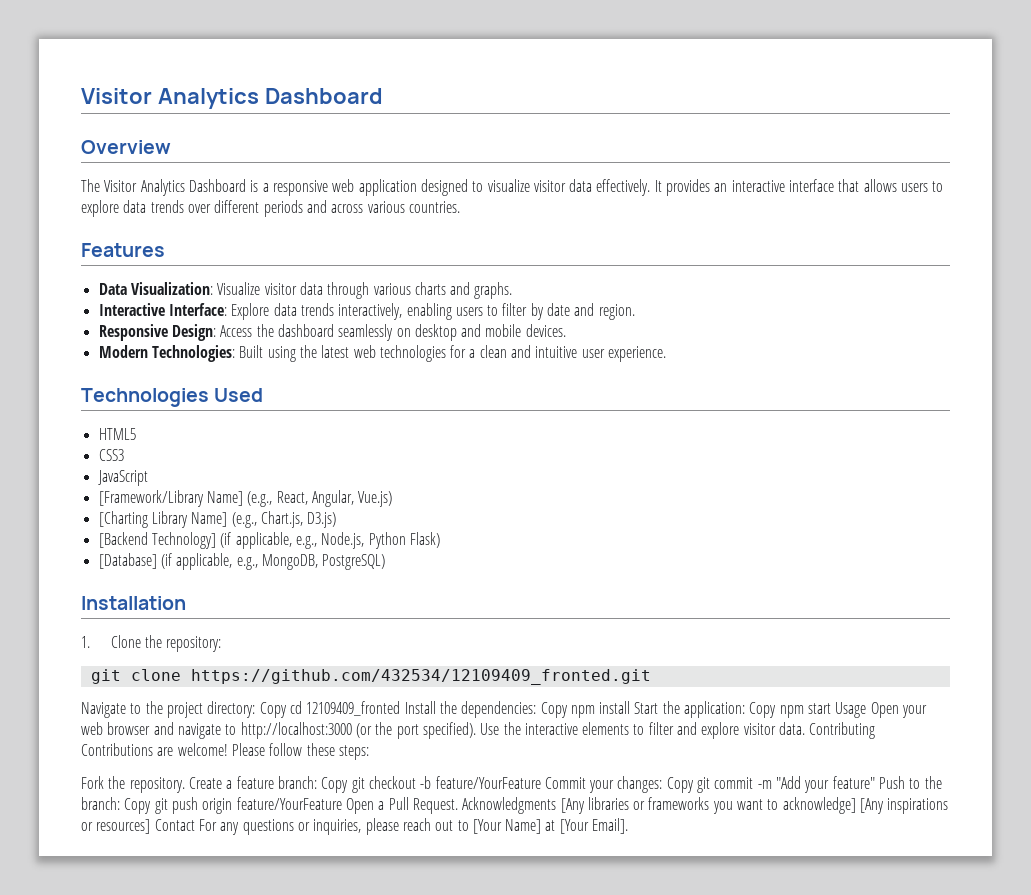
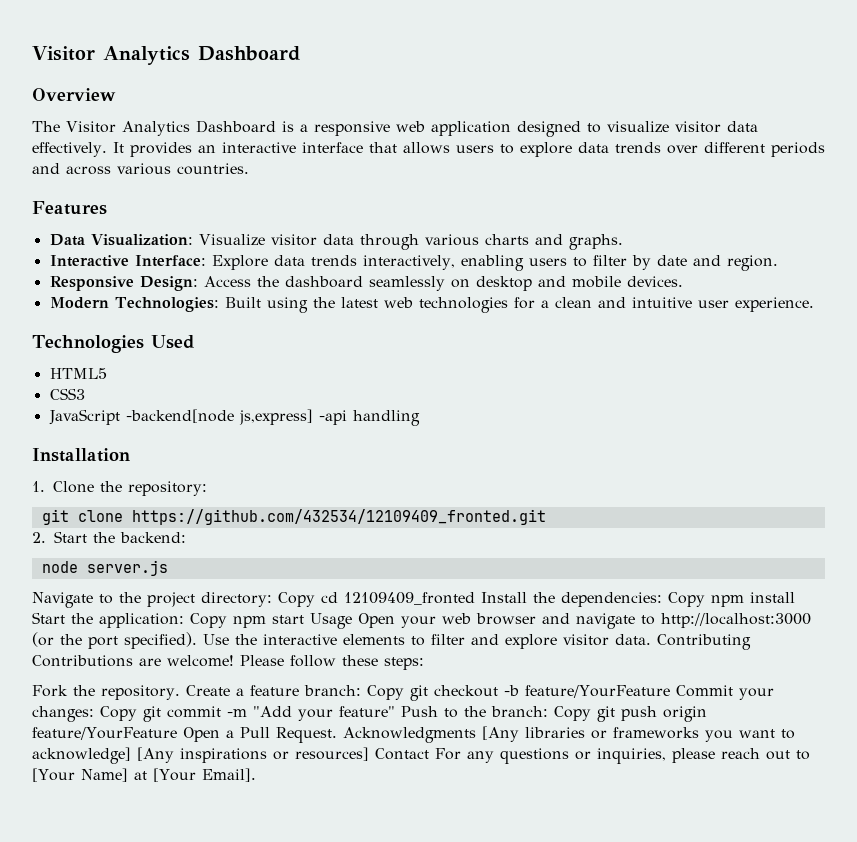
- JavaScript
- [Framework/Library Name] (e.g., React, Angular, Vue.js)
- [Charting Library Name] (e.g., Chart.js, D3.js)
- [Backend Technology] (if applicable, e.g., Node.js, Python Flask)
- [Database] (if applicable, e.g., MongoDB, PostgreSQL)
+ JavaScript -backend[node js,express] -api handling
+ 2. Start the backend:
+ node server.js

